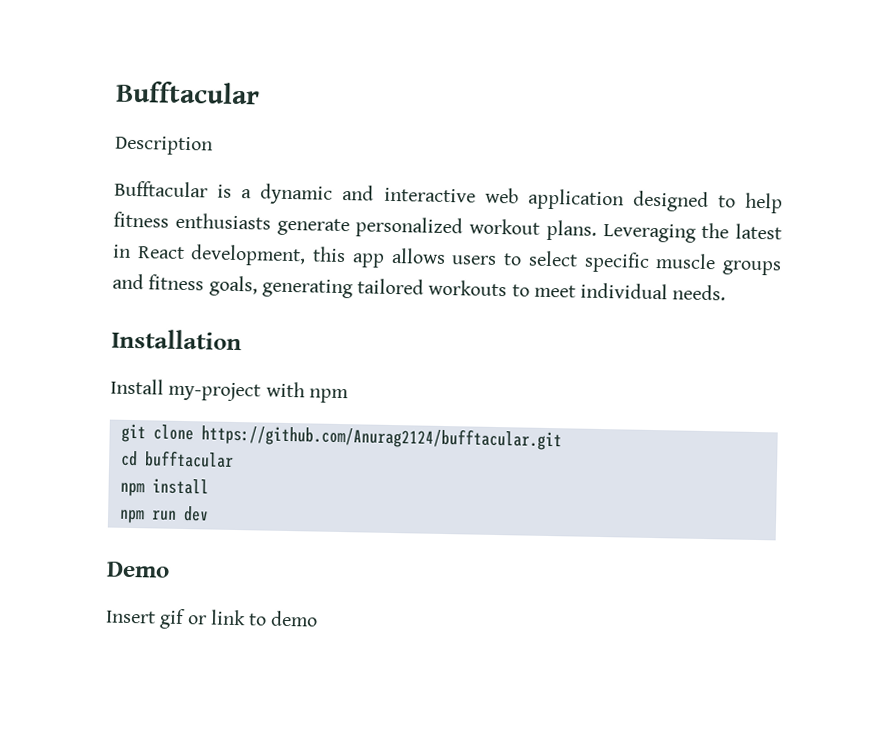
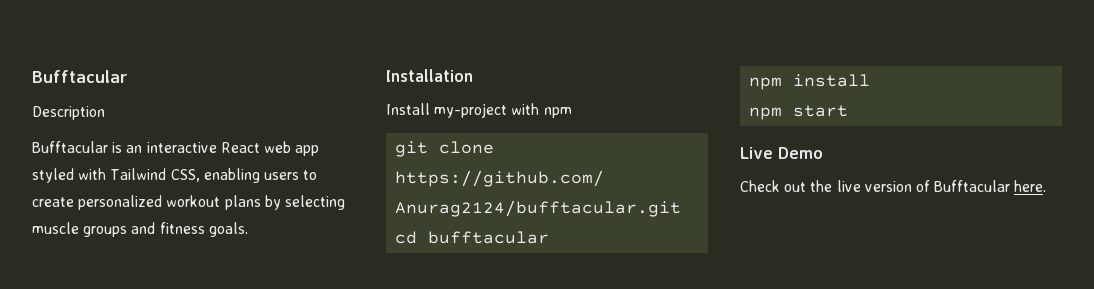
- Bufftacular is a dynamic and interactive web application designed to help fitness enthusiasts generate personalized workout plans. Leveraging the latest in React development, this app allows users to select specific muscle groups and fitness goals, generating tailored workouts to meet individual needs.
+ Bufftacular is an interactive React web app styled with Tailwind CSS, enabling users to create personalized workout plans by selecting muscle groups and fitness goals.
- npm run dev
- Demo
+ npm start
+ Live Demo
- Insert gif or link to demo
+ Check out the live version of Bufftacular here.

